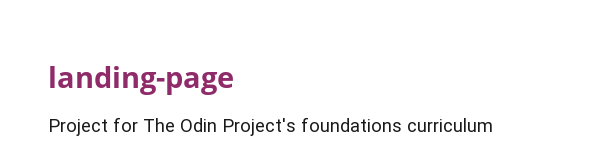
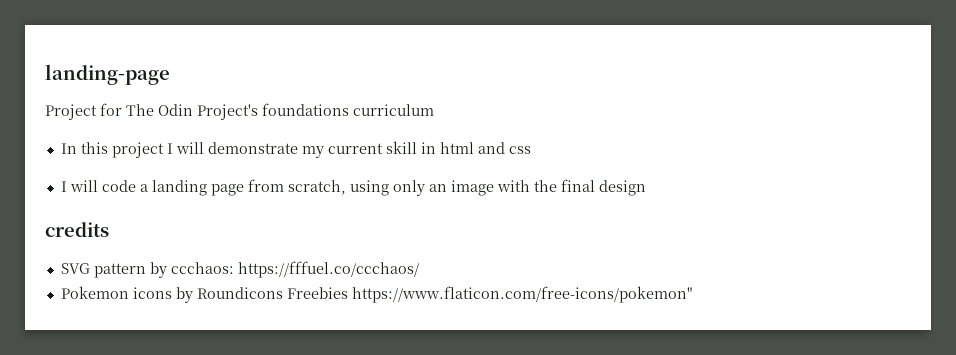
+ In this project I will demonstrate my current skill in html and css
+ I will code a landing page from scratch, using only an image with the final design
+ credits
+ SVG pattern by ccchaos: https://fffuel.co/ccchaos/
+ Pokemon icons by Roundicons Freebies https://www.flaticon.com/free-icons/pokemon"

